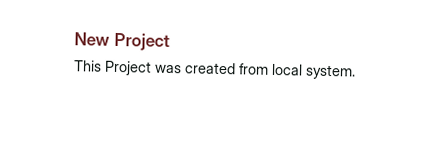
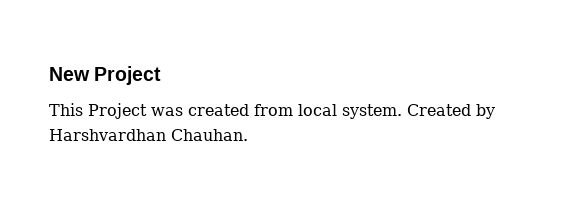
+ Created by Harshvardhan Chauhan.

